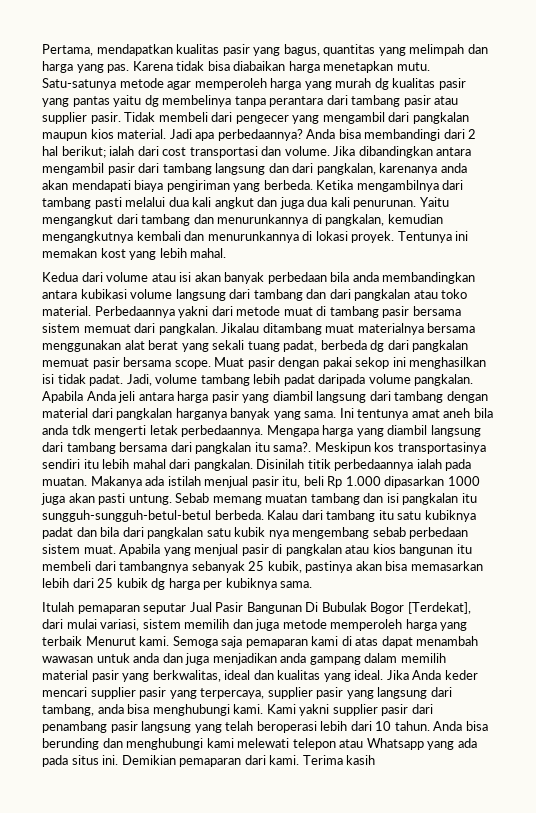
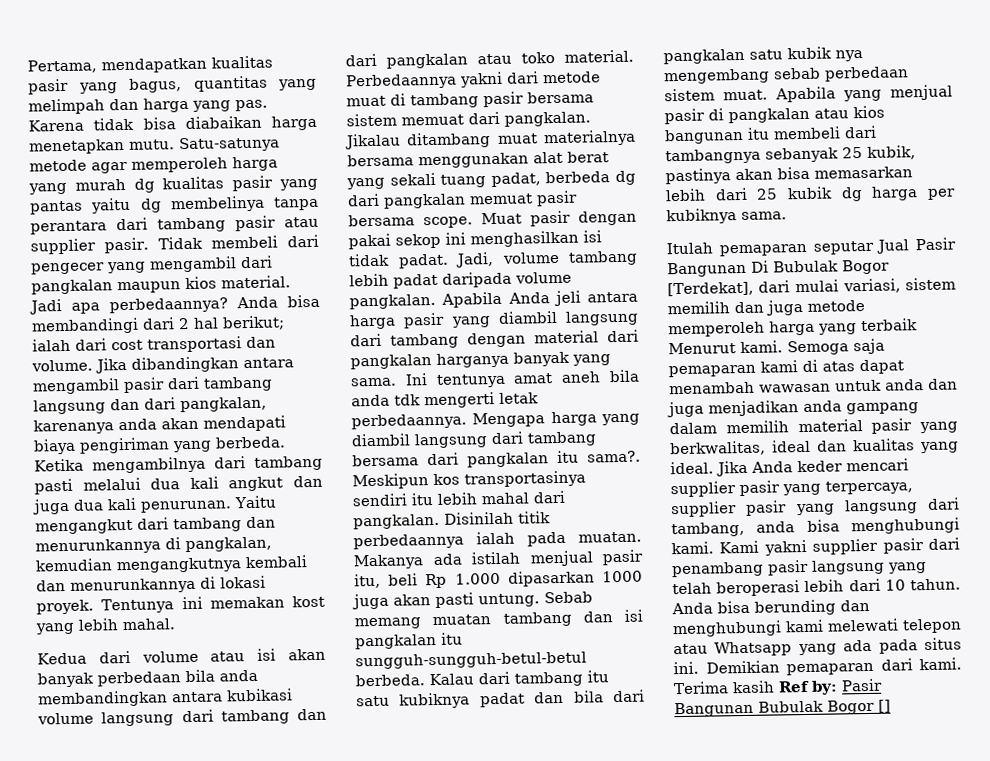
- Terima kasih
+ Terima kasih Ref by: Pasir Bangunan Bubulak Bogor []

